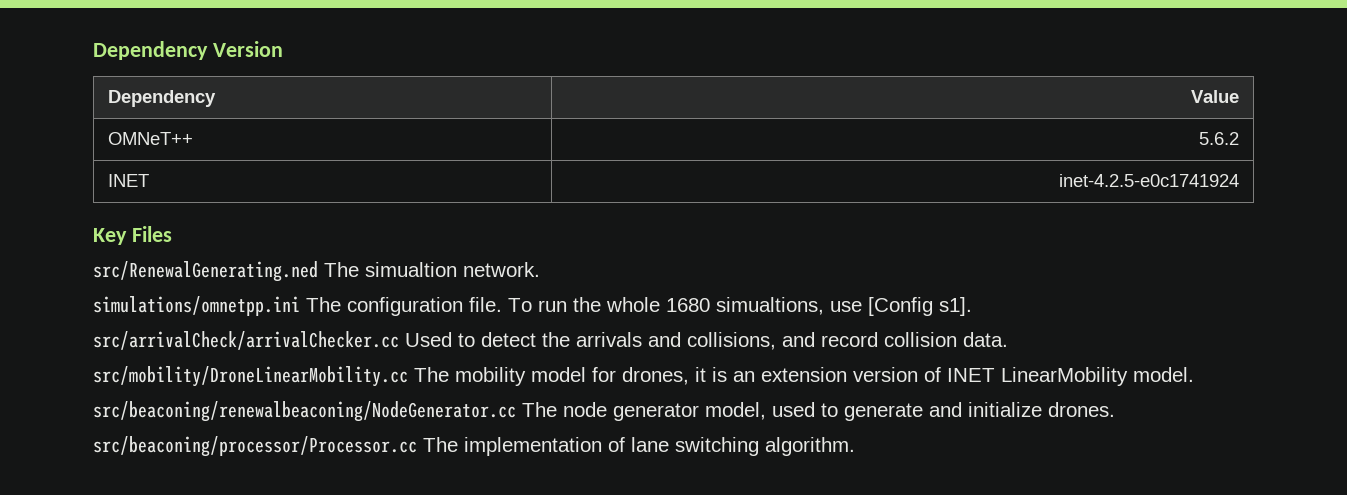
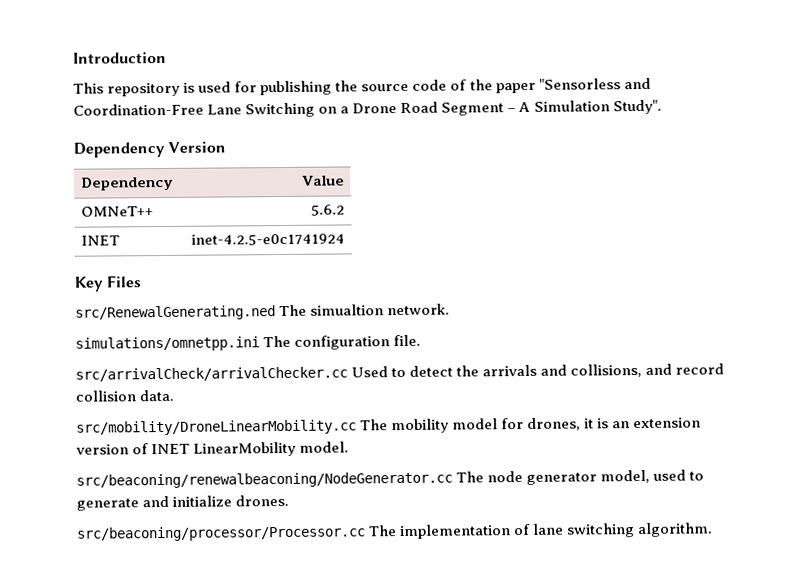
+ Introduction
+ This repository is used for publishing the source code of the paper "Sensorless and Coordination-Free Lane Switching on a Drone Road Segment – A Simulation Study".
- To run the whole 1680 simualtions, use [Config s1].

